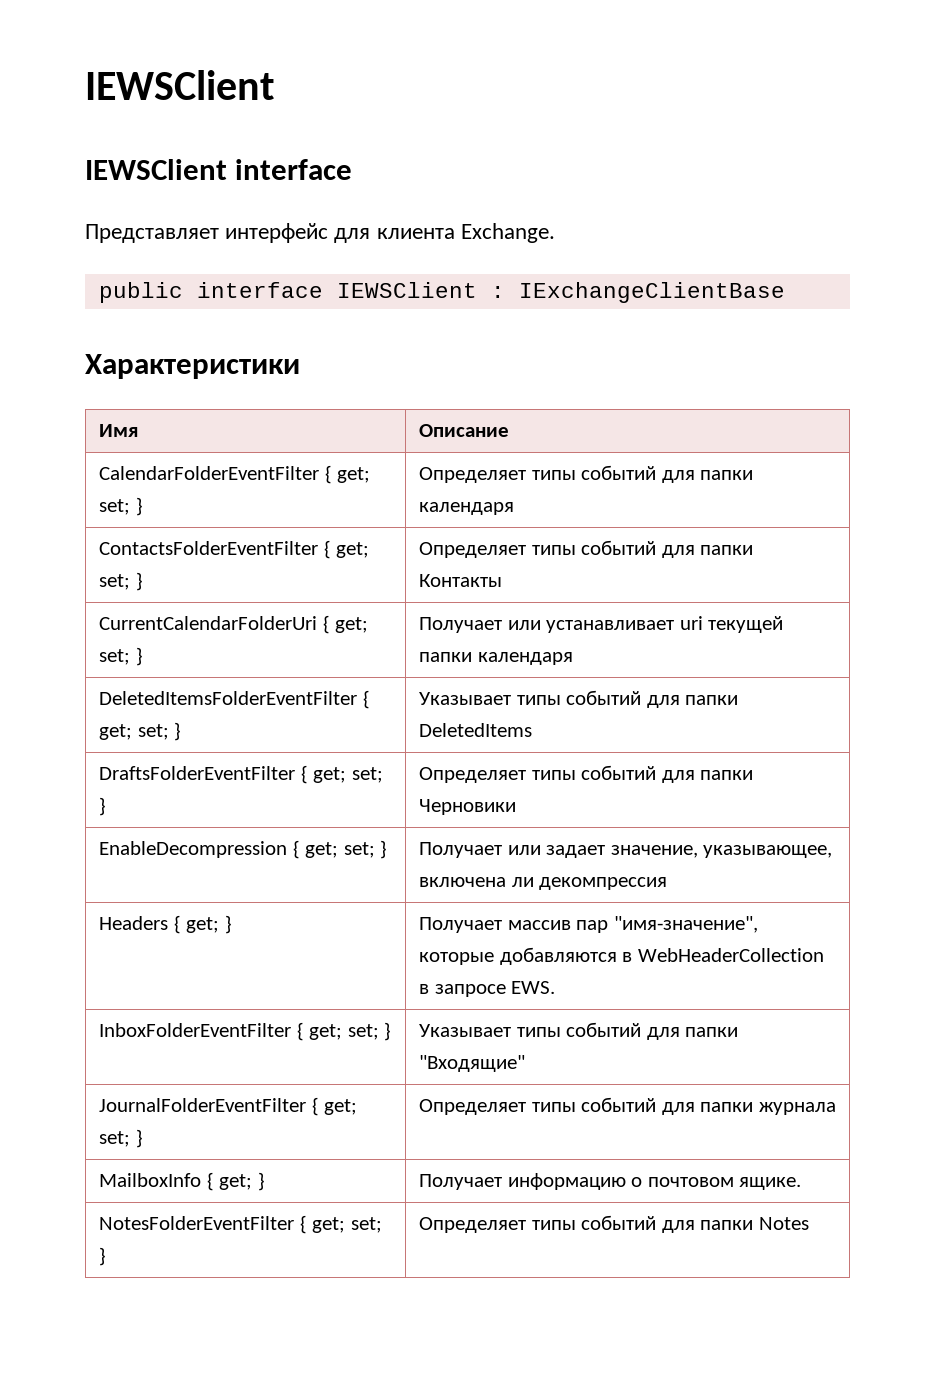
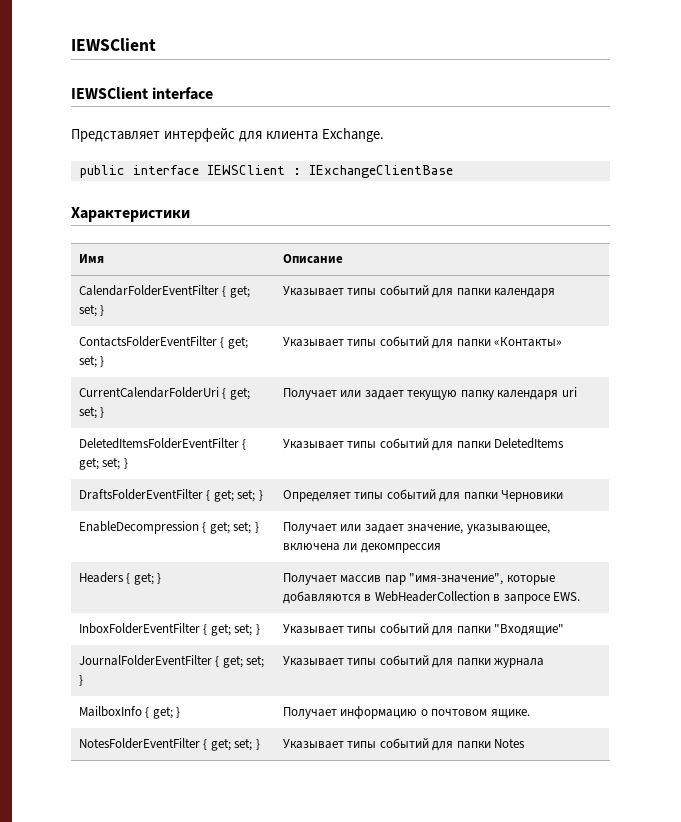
- CalendarFolderEventFilter { get; set; } | Определяет типы событий для папки календаря
+ CalendarFolderEventFilter { get; set; } | Указывает типы событий для папки календаря
- ContactsFolderEventFilter { get; set; } | Определяет типы событий для папки Контакты
+ ContactsFolderEventFilter { get; set; } | Указывает типы событий для папки «Контакты»
- CurrentCalendarFolderUri { get; set; } | Получает или устанавливает uri текущей папки календаря
+ CurrentCalendarFolderUri { get; set; } | Получает или задает текущую папку календаря uri
- JournalFolderEventFilter { get; set; } | Определяет типы событий для папки журнала
+ JournalFolderEventFilter { get; set; } | Указывает типы событий для папки журнала
- NotesFolderEventFilter { get; set; } | Определяет типы событий для папки Notes
+ NotesFolderEventFilter { get; set; } | Указывает типы событий для папки Notes

